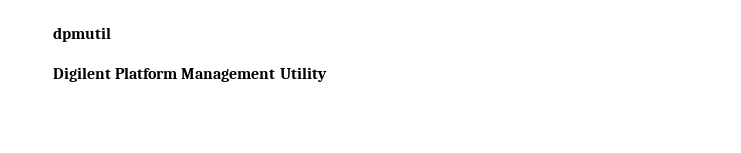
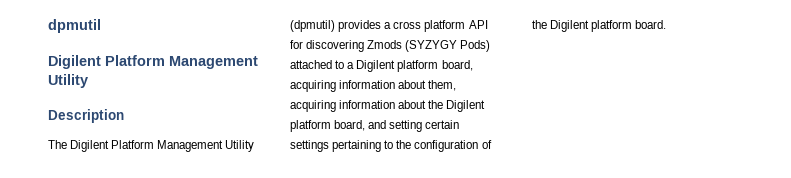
+ Description
+ The Digilent Platform Management Utility (dpmutil) provides a cross platform API for discovering Zmods (SYZYGY Pods) attached to a Digilent platform board, acquiring information about them, acquiring information about the Digilent platform board, and setting certain settings pertaining to the configuration of the Digilent platform board.

